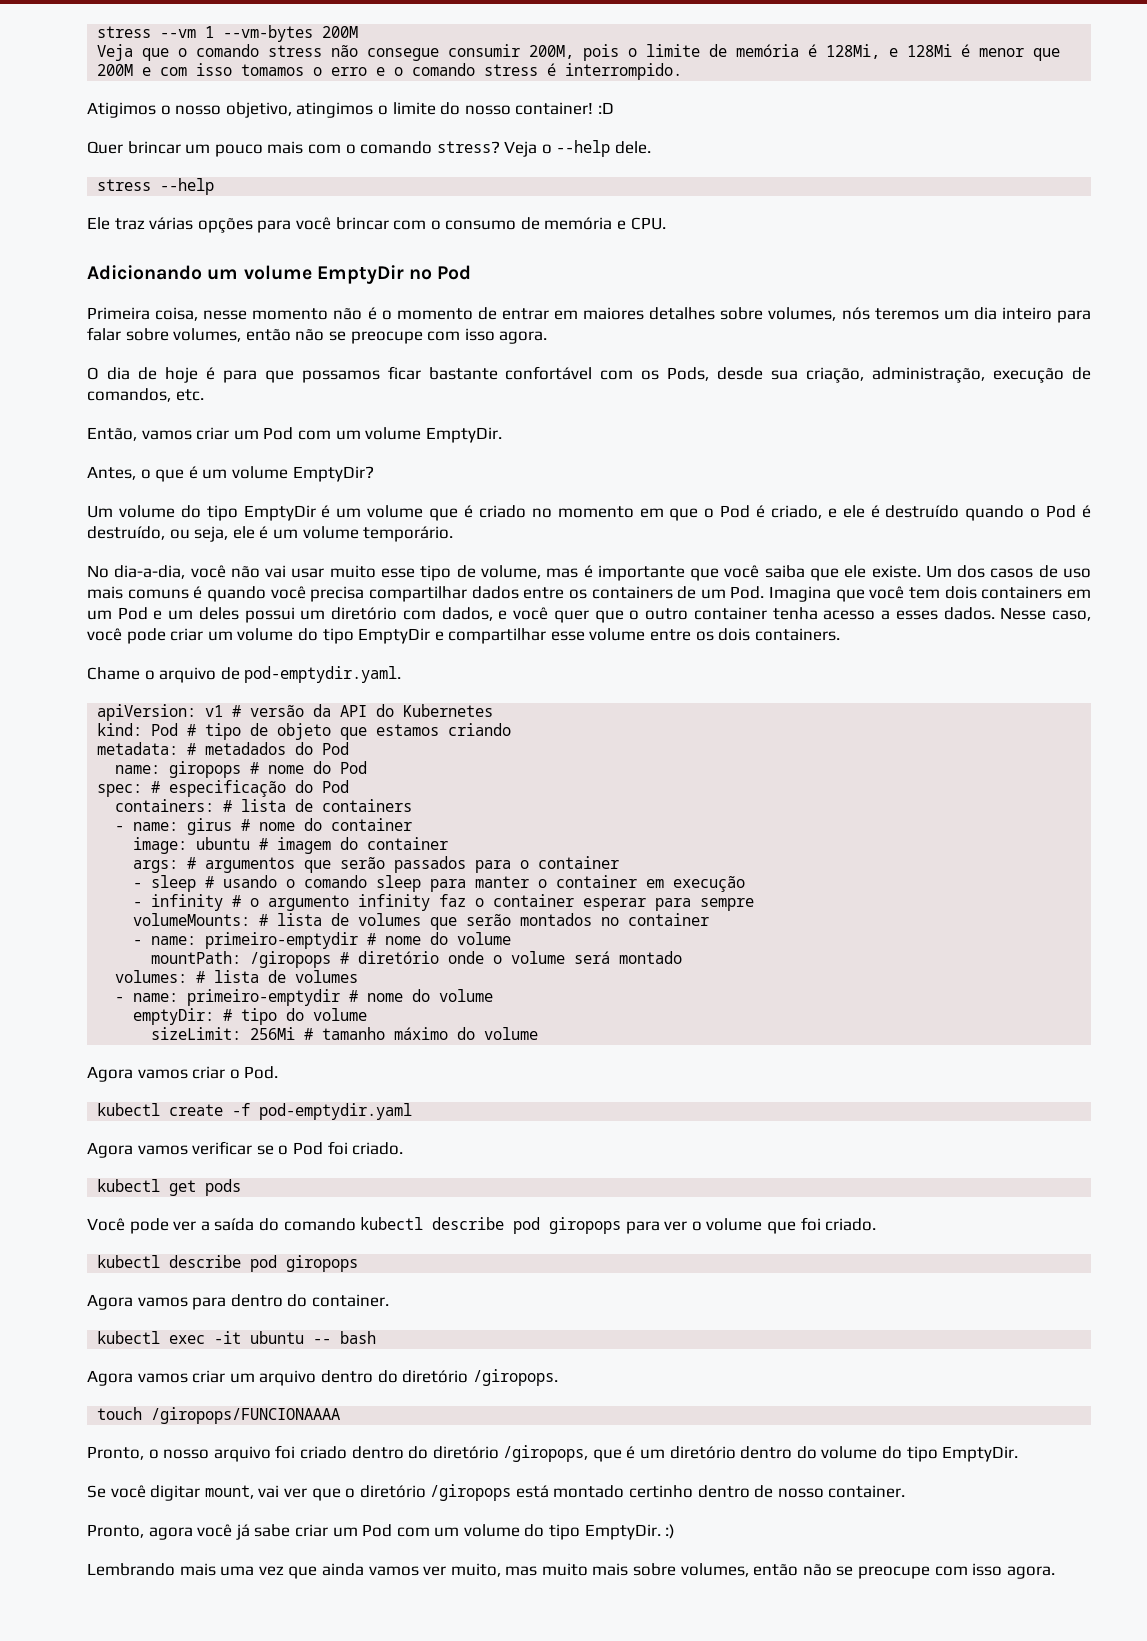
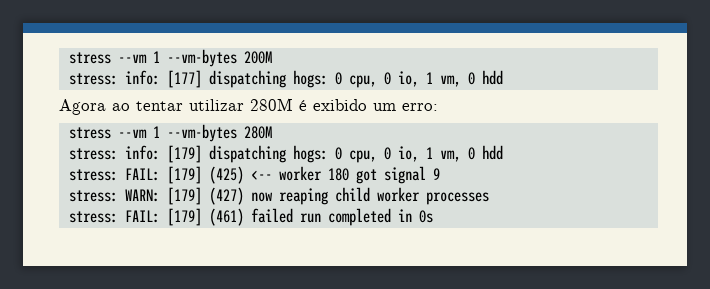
- Veja que o comando stress não consegue consumir 200M, pois o limite de memória é 128Mi, e 128Mi é menor que 200M e com isso tomamos o erro e o comando stress é interrompido.
- Atigimos o nosso objetivo, atingimos o limite do nosso container! :D
- Quer brincar um pouco mais com o comando stress? Veja o --help dele.
- stress --help
- Ele traz várias opções para você brincar com o consumo de memória e CPU.
- Adicionando um volume EmptyDir no Pod
- Primeira coisa, nesse momento não é o momento de entrar em maiores detalhes sobre volumes, nós teremos um dia inteiro para falar sobre volumes, então não se preocupe com isso agora.
- O dia de hoje é para que possamos ficar bastante confortável com os Pods, desde sua criação, administração, execução de comandos, etc.
- Então, vamos criar um Pod com um volume EmptyDir.
- Antes, o que é um volume EmptyDir?
- Um volume do tipo EmptyDir é um volume que é criado no momento em que o Pod é criado, e ele é destruído quando o Pod é destruído, ou seja, ele é um volume temporário.
- No dia-a-dia, você não vai usar muito esse tipo de volume, mas é importante que você saiba que ele existe. Um dos casos de uso mais comuns é quando você precisa compartilhar dados entre os containers de um Pod. Imagina que você tem dois containers em um Pod e um deles possui um diretório com dados, e você quer que o outro container tenha acesso a esses dados. Nesse caso, você pode criar um volume do tipo EmptyDir e compartilhar esse volume entre os dois containers.
- Chame o arquivo de pod-emptydir.yaml.
- apiVersion: v1 # versão da API do Kubernetes
- kind: Pod # tipo de objeto que estamos criando
- metadata: # metadados do Pod
- name: giropops # nome do Pod
- spec: # especificação do Pod
- containers: # lista de containers
- - name: girus # nome do container
- image: ubuntu # imagem do container
- args: # argumentos que serão passados para o container
- - sleep # usando o comando sleep para manter o container em execução
- - infinity # o argumento infinity faz o container esperar para sempre
- volumeMounts: # lista de volumes que serão montados no container
- - name: primeiro-emptydir # nome do volume
- mountPath: /giropops # diretório onde o volume será montado
- volumes: # lista de volumes
- - name: primeiro-emptydir # nome do volume
- emptyDir: # tipo do volume
- sizeLimit: 256Mi # tamanho máximo do volume
- Agora vamos criar o Pod.
- kubectl create -f pod-emptydir.yaml
- Agora vamos verificar se o Pod foi criado.
- kubectl get pods
- Você pode ver a saída do comando kubectl describe pod giropops para ver o volume que foi criado.
- kubectl describe pod giropops
- Agora vamos para dentro do container.
- kubectl exec -it ubuntu -- bash
- Agora vamos criar um arquivo dentro do diretório /giropops.
- touch /giropops/FUNCIONAAAA
- Pronto, o nosso arquivo foi criado dentro do diretório /giropops, que é um diretório dentro do volume do tipo EmptyDir.
- Se você digitar mount, vai ver que o diretório /giropops está montado certinho dentro de nosso container.
- Pronto, agora você já sabe criar um Pod com um volume do tipo EmptyDir. :)
- Lembrando mais uma vez que ainda vamos ver muito, mas muito mais sobre volumes, então não se preocupe com isso agora.
+ stress: info: [177] dispatching hogs: 0 cpu, 0 io, 1 vm, 0 hdd
+ Agora ao tentar utilizar 280M é exibido um erro:
+ stress --vm 1 --vm-bytes 280M
+ stress: info: [179] dispatching hogs: 0 cpu, 0 io, 1 vm, 0 hdd
+ stress: FAIL: [179] (425) <-- worker 180 got signal 9
+ stress: WARN: [179] (427) now reaping child worker processes
+ stress: FAIL: [179] (461) failed run completed in 0s

